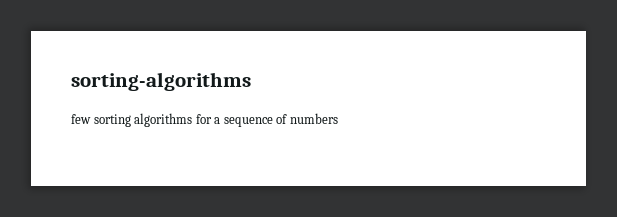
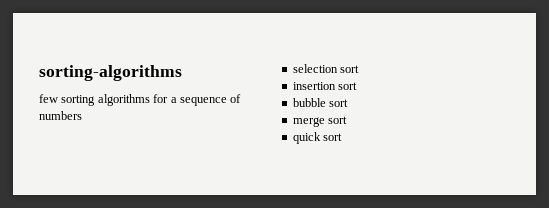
+ selection sort
+ insertion sort
+ bubble sort
+ merge sort
+ quick sort

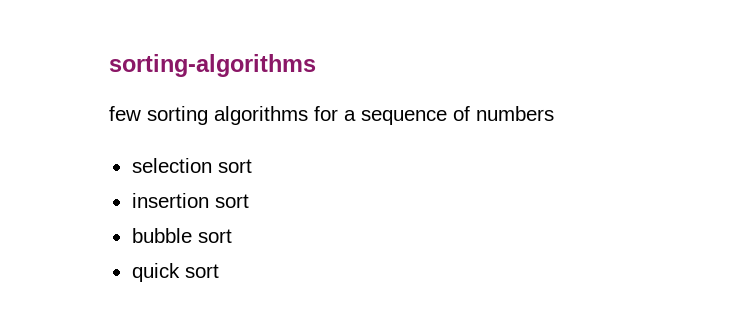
- merge sort

